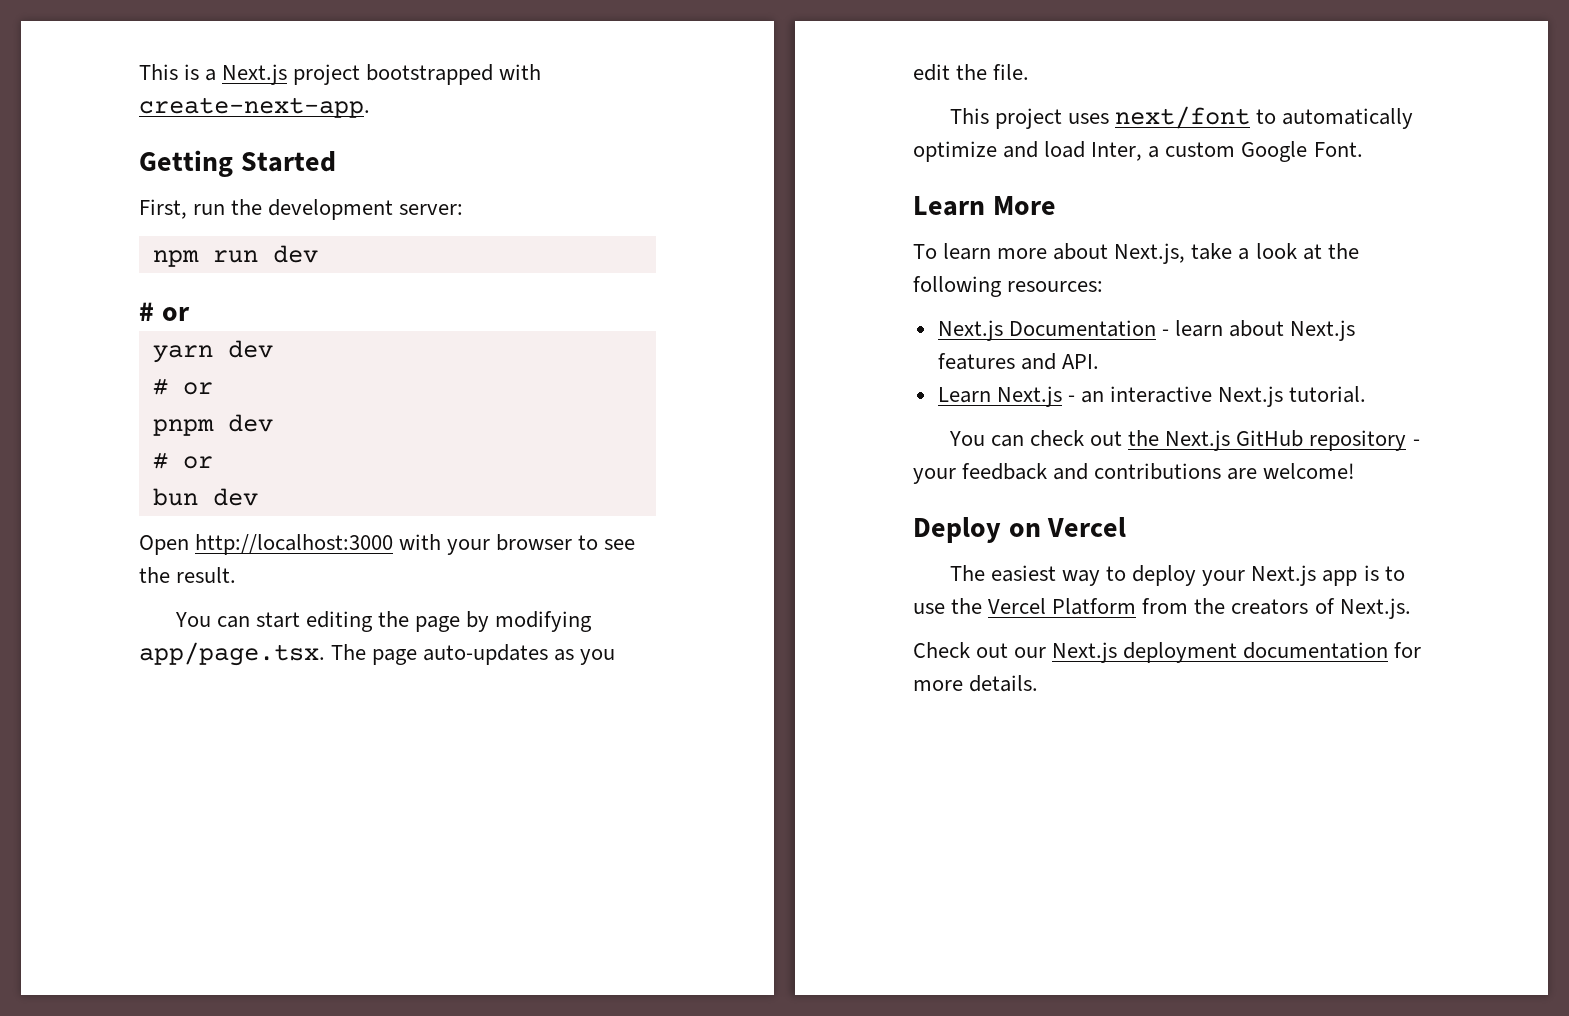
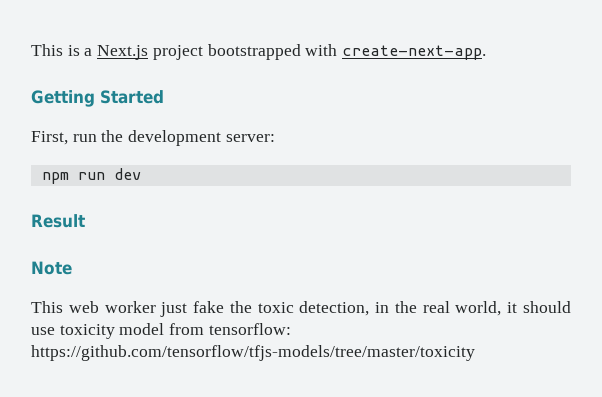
  npm run dev
- # or
- yarn dev
- # or
- pnpm dev
- # or
- bun dev
- Open http://localhost:3000 with your browser to see the result.
- You can start editing the page by modifying app/page.tsx. The page auto-updates as you edit the file.
- This project uses next/font to automatically optimize and load Inter, a custom Google Font.
- Learn More
- To learn more about Next.js, take a look at the following resources:
- Next.js Documentation - learn about Next.js features and API.
- Learn Next.js - an interactive Next.js tutorial.
- You can check out the Next.js GitHub repository - your feedback and contributions are welcome!
- Deploy on Vercel
- The easiest way to deploy your Next.js app is to use the Vercel Platform from the creators of Next.js.
- Check out our Next.js deployment documentation for more details.
+ Result
+ Note
+ This web worker just fake the toxic detection, in the real world, it should use toxicity model from tensorflow: https://github.com/tensorflow/tfjs-models/tree/master/toxicity

